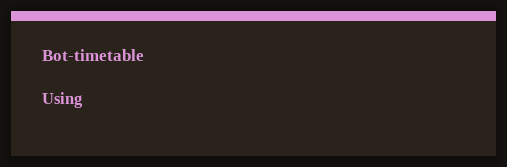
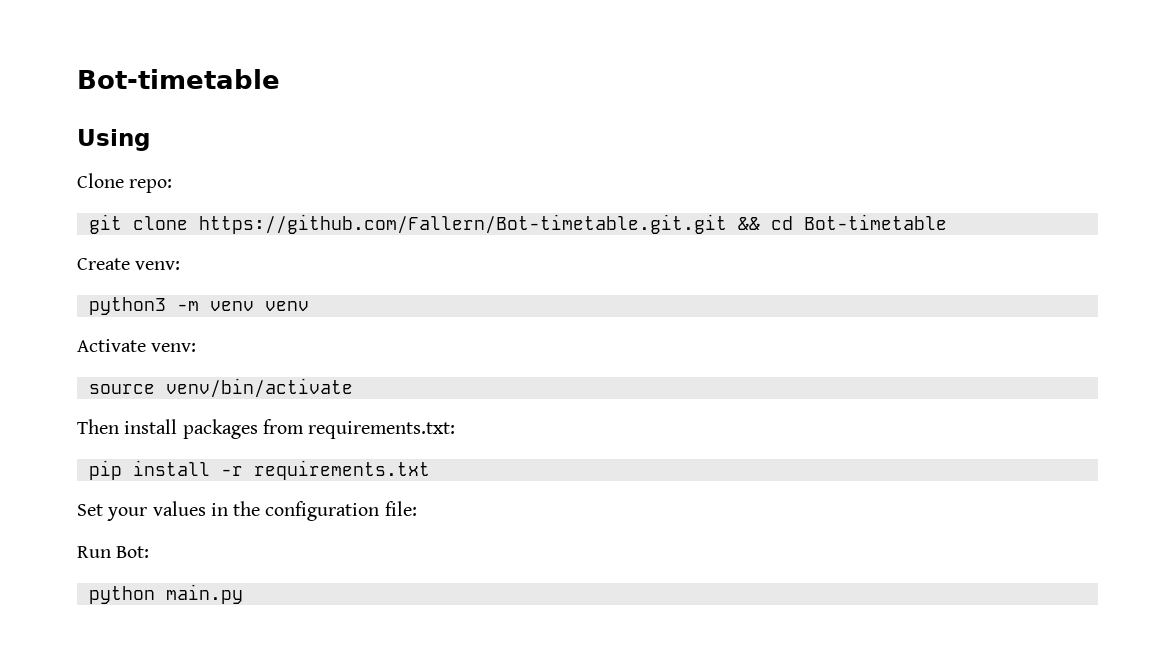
+ Clone repo:
+ git clone https://github.com/Fallern/Bot-timetable.git.git && cd Bot-timetable
+ Create venv:
+ python3 -m venv venv
+ Activate venv:
+ source venv/bin/activate
+ Then install packages from requirements.txt:
+ pip install -r requirements.txt
+ Set your values in the configuration file:
+ Run Bot:
+ python main.py

